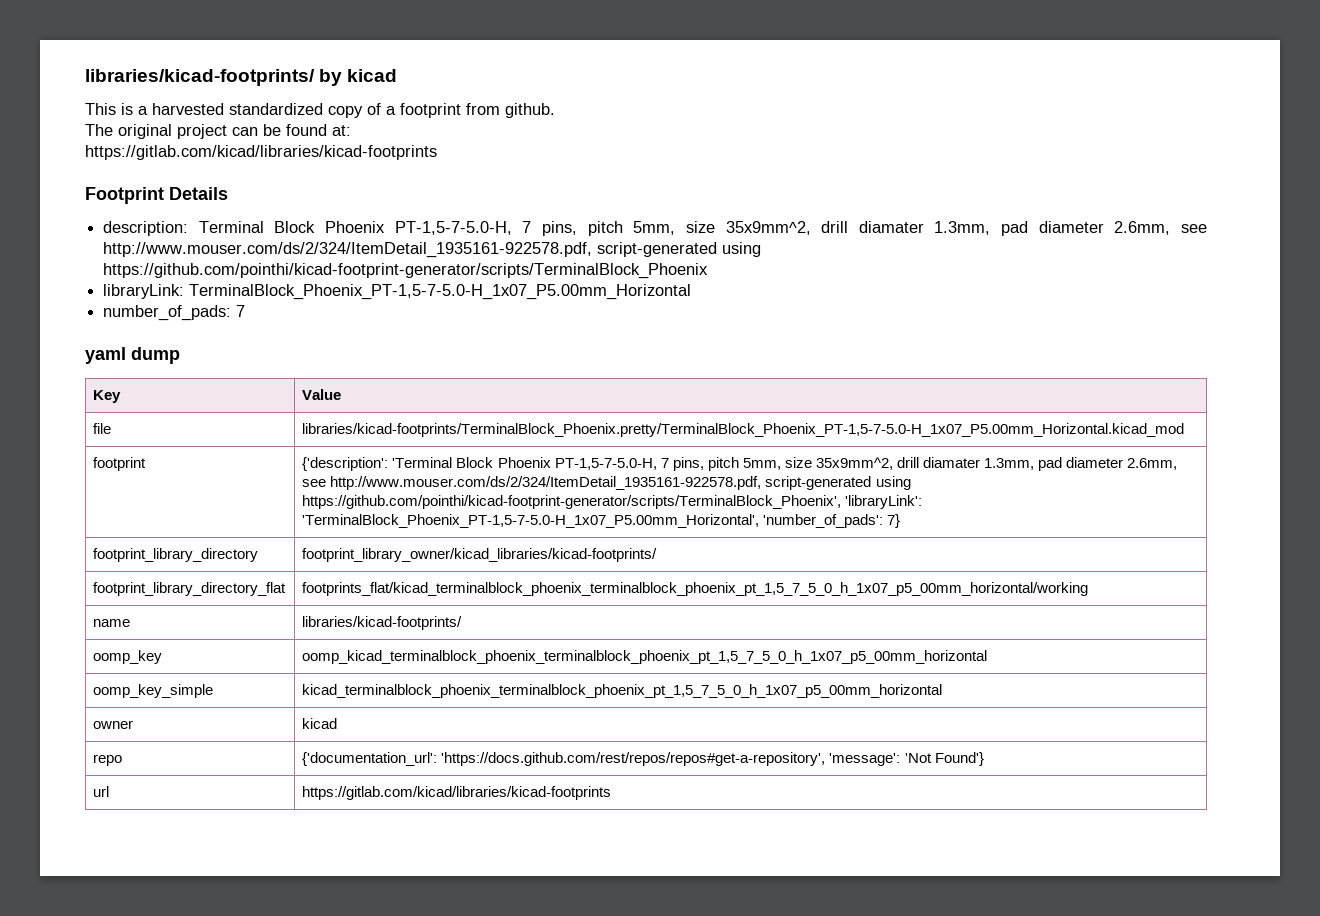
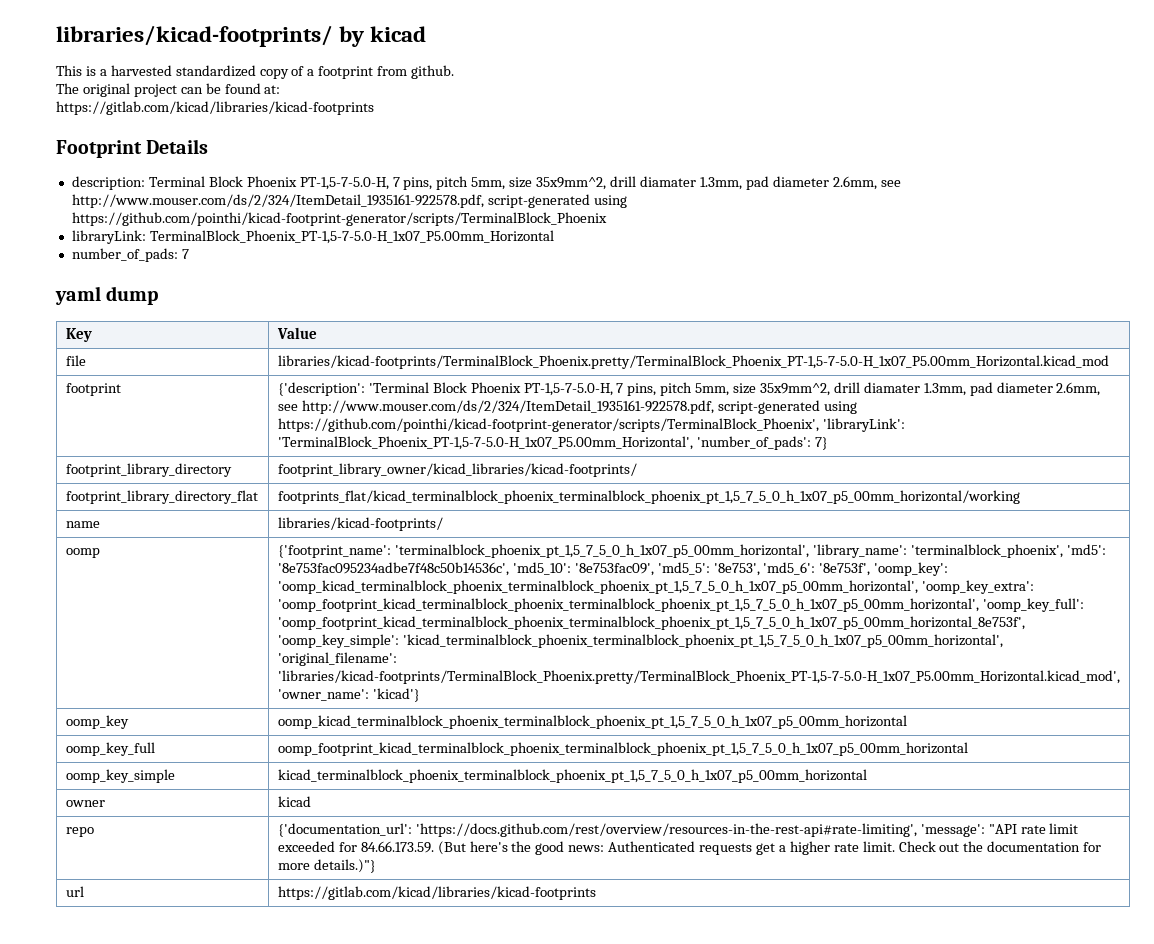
+ oomp | {'footprint_name': 'terminalblock_phoenix_pt_1,5_7_5_0_h_1x07_p5_00mm_horizontal', 'library_name': 'terminalblock_phoenix', 'md5': '8e753fac095234adbe7f48c50b14536c', 'md5_10': '8e753fac09', 'md5_5': '8e753', 'md5_6': '8e753f', 'oomp_key': 'oomp_kicad_terminalblock_phoenix_terminalblock_phoenix_pt_1,5_7_5_0_h_1x07_p5_00mm_horizontal', 'oomp_key_extra': 'oomp_footprint_kicad_terminalblock_phoenix_terminalblock_phoenix_pt_1,5_7_5_0_h_1x07_p5_00mm_horizontal', 'oomp_key_full': 'oomp_footprint_kicad_terminalblock_phoenix_terminalblock_phoenix_pt_1,5_7_5_0_h_1x07_p5_00mm_horizontal_8e753f', 'oomp_key_simple': 'kicad_terminalblock_phoenix_terminalblock_phoenix_pt_1,5_7_5_0_h_1x07_p5_00mm_horizontal', 'original_filename': 'libraries/kicad-footprints/TerminalBlock_Phoenix.pretty/TerminalBlock_Phoenix_PT-1,5-7-5.0-H_1x07_P5.00mm_Horizontal.kicad_mod', 'owner_name': 'kicad'}
+ oomp_key_full | oomp_footprint_kicad_terminalblock_phoenix_terminalblock_phoenix_pt_1,5_7_5_0_h_1x07_p5_00mm_horizontal
- repo | {'documentation_url': 'https://docs.github.com/rest/repos/repos#get-a-repository', 'message': 'Not Found'}
+ repo | {'documentation_url': 'https://docs.github.com/rest/overview/resources-in-the-rest-api#rate-limiting', 'message': "API rate limit exceeded for 84.66.173.59. (But here's the good news: Authenticated requests get a higher rate limit. Check out the documentation for more details.)"}

